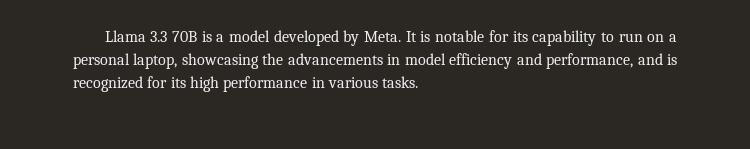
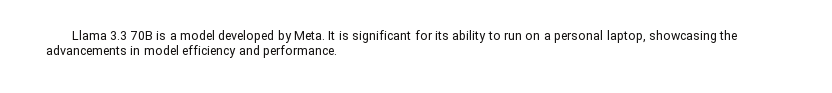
- It is notable for its capability to run on a personal laptop, showcasing the advancements in model efficiency and performance, and is recognized for its high performance in various tasks.
+ It is significant for its ability to run on a personal laptop, showcasing the advancements in model efficiency and performance.

